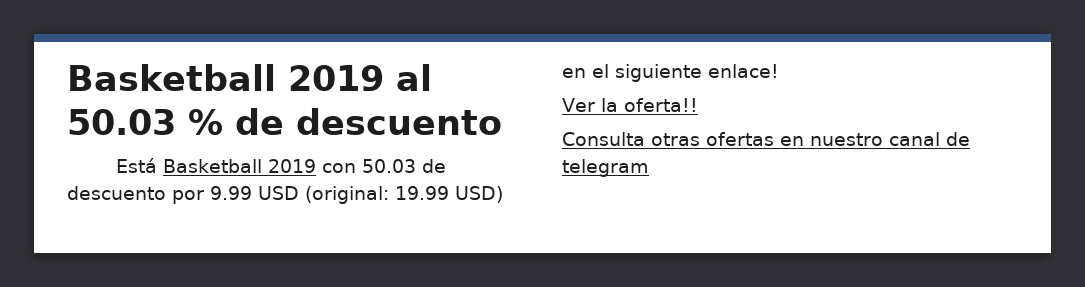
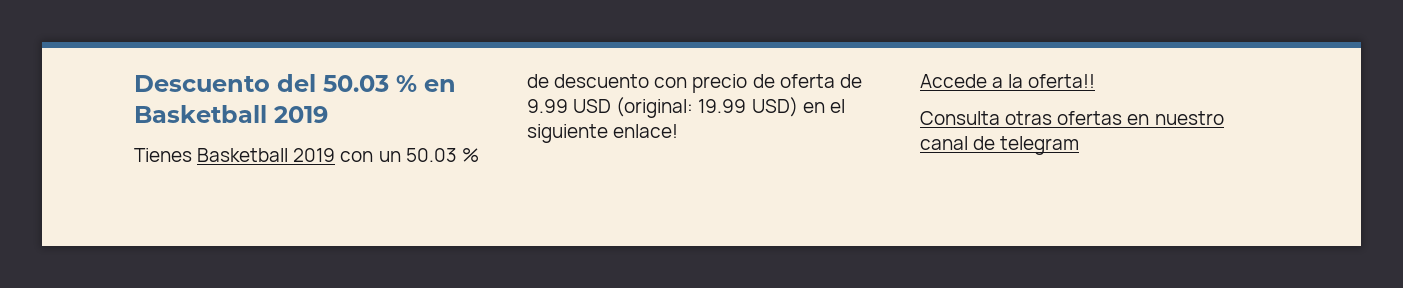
- Basketball 2019 al 50.03 % de descuento
- Está Basketball 2019 con 50.03 de descuento por 9.99 USD (original: 19.99 USD) en el siguiente enlace!
+ Descuento del 50.03 % en Basketball 2019
+ Tienes Basketball 2019 con un 50.03 % de descuento con precio de oferta de 9.99 USD (original: 19.99 USD) en el siguiente enlace!
- Ver la oferta!!
+ Accede a la oferta!!

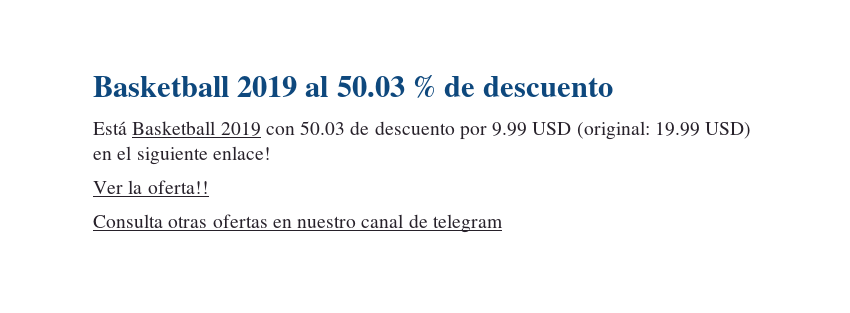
- Descuento del 50.03 % en Basketball 2019
- Tienes Basketball 2019 con un 50.03 % de descuento con precio de oferta de 9.99 USD (original: 19.99 USD) en el siguiente enlace!
+ Basketball 2019 al 50.03 % de descuento
+ Está Basketball 2019 con 50.03 de descuento por 9.99 USD (original: 19.99 USD) en el siguiente enlace!
- Accede a la oferta!!
+ Ver la oferta!!

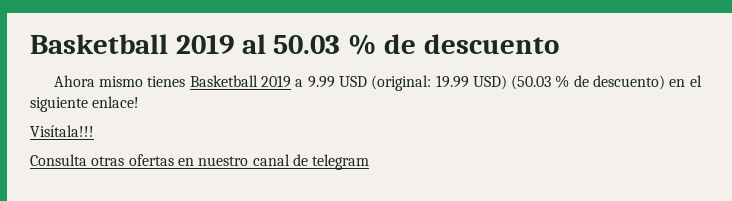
- Está Basketball 2019 con 50.03 de descuento por 9.99 USD (original: 19.99 USD) en el siguiente enlace!
+ Ahora mismo tienes Basketball 2019 a 9.99 USD (original: 19.99 USD) (50.03 % de descuento) en el siguiente enlace!
- Ver la oferta!!
+ Visítala!!!

